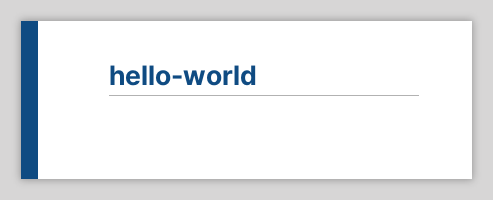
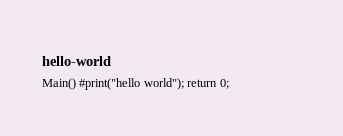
+ Main() #print("hello world"); return 0;

